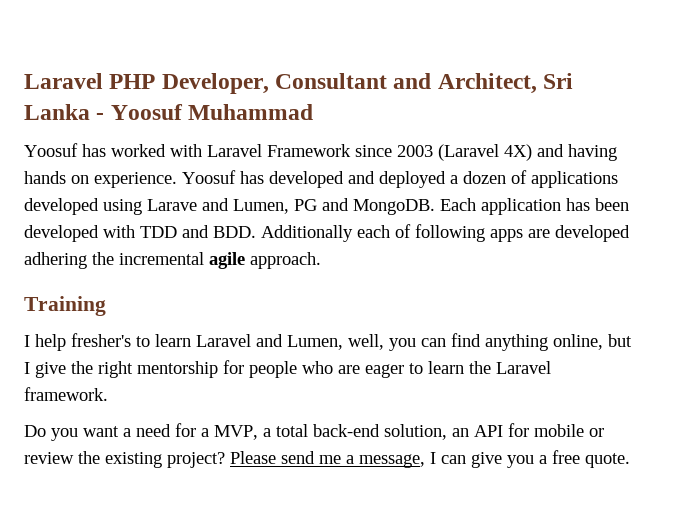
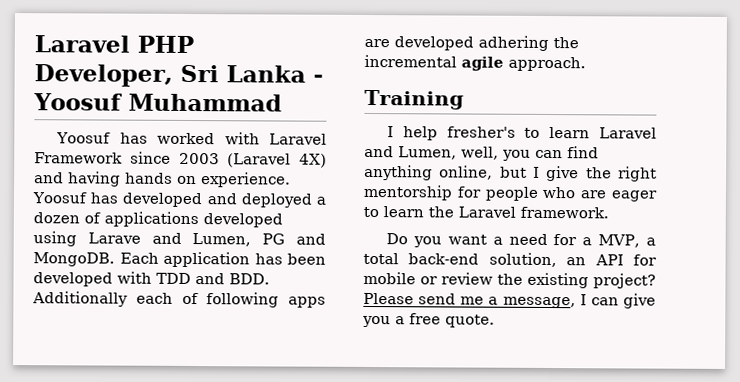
- Laravel PHP Developer, Consultant and Architect, Sri Lanka - Yoosuf Muhammad
+ Laravel PHP Developer, Sri Lanka - Yoosuf Muhammad

